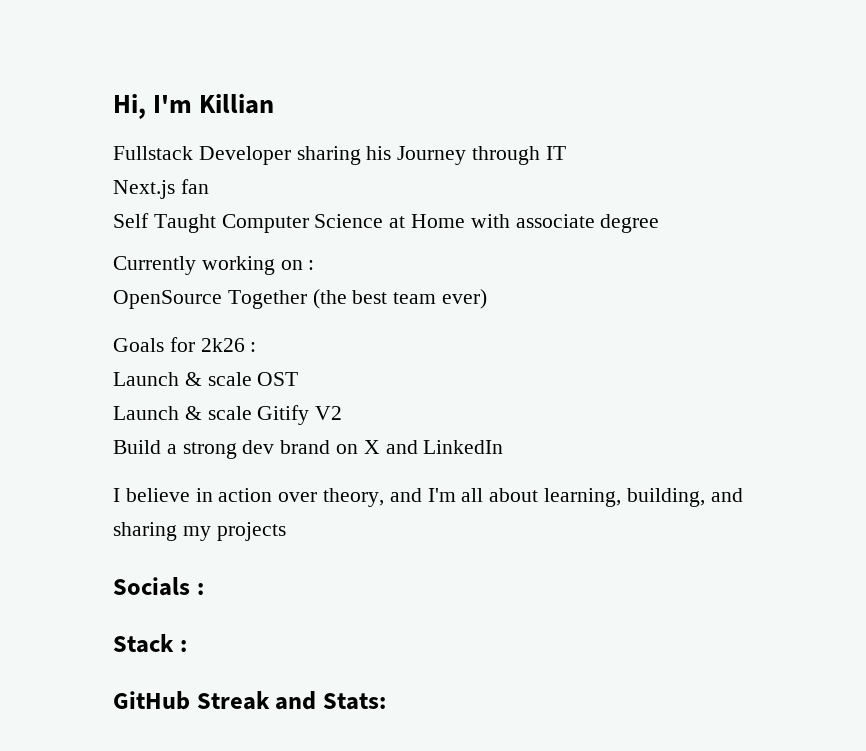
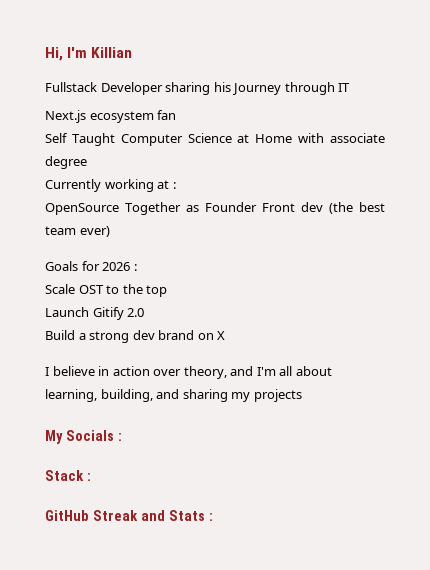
- Next.js fan
+ Next.js ecosystem fan
- Currently working on :
+ Currently working at :
- OpenSource Together (the best team ever)
+ OpenSource Together as Founder Front dev (the best team ever)
- Goals for 2k26 :
- Launch & scale OST
- Launch & scale Gitify V2
+ Goals for 2026 :
+ Scale OST to the top
+ Launch Gitify 2.0
- Build a strong dev brand on X and LinkedIn
+ Build a strong dev brand on X
- Socials :
+ My Socials :
- GitHub Streak and Stats:
+ GitHub Streak and Stats :

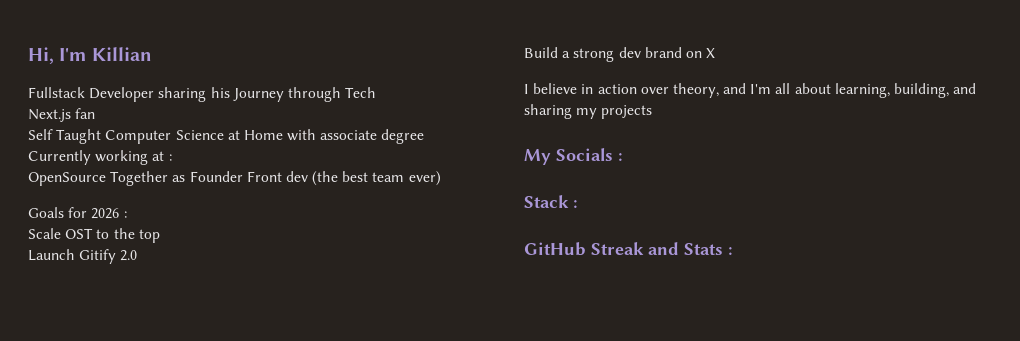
- Fullstack Developer sharing his Journey through IT
+ Fullstack Developer sharing his Journey through Tech
- Next.js ecosystem fan
+ Next.js fan

